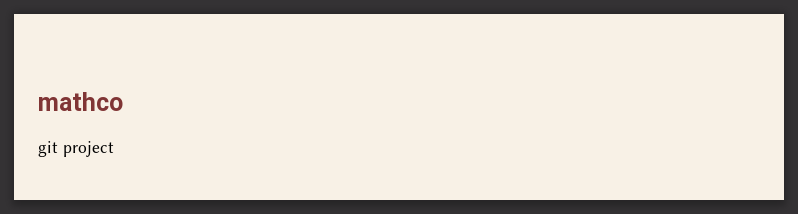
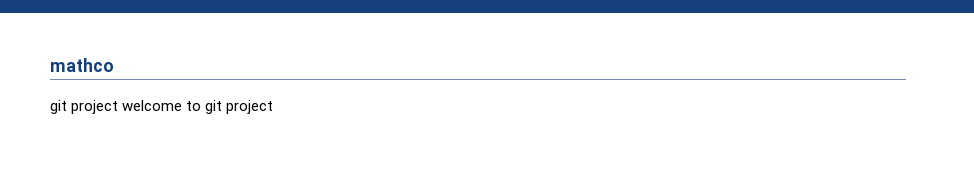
- git project
+ git project welcome to git project

